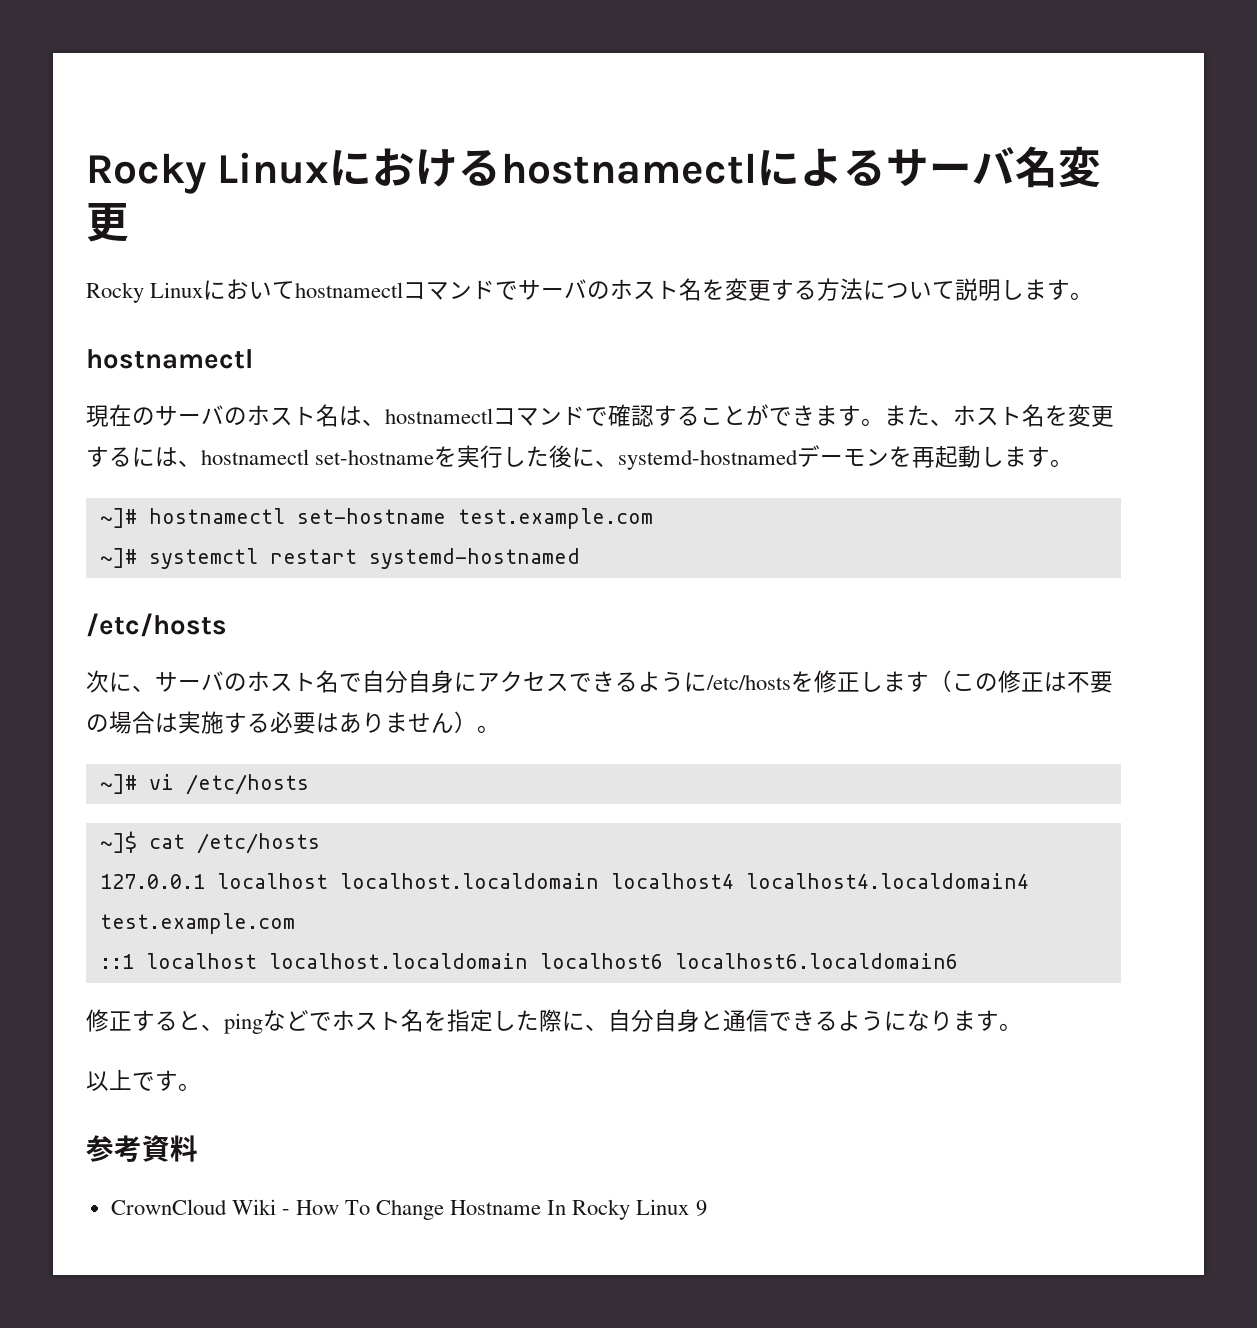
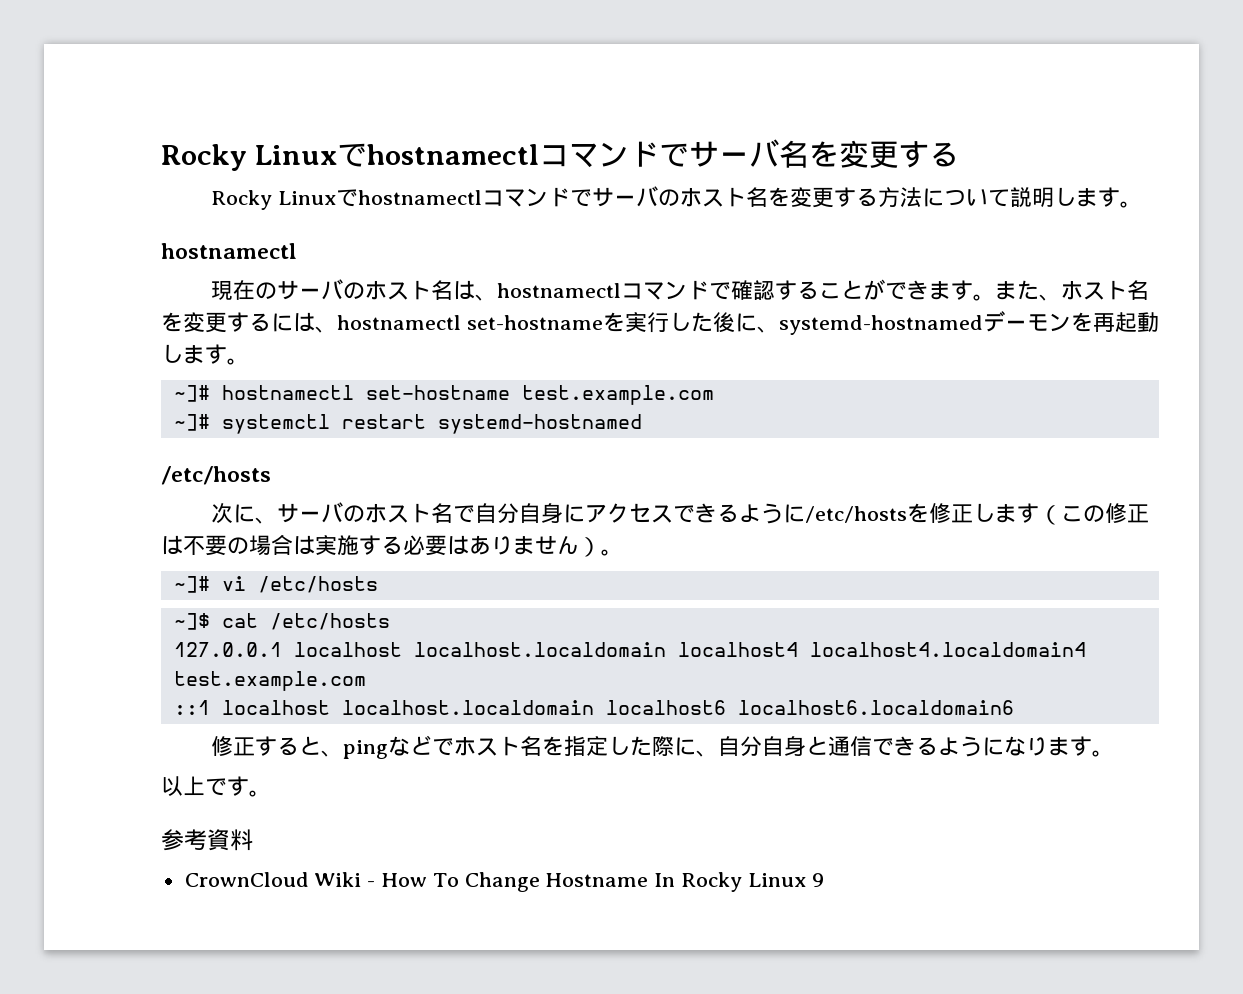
- Rocky Linuxにおけるhostnamectlによるサーバ名変更
- Rocky Linuxにおいてhostnamectlコマンドでサーバのホスト名を変更する方法について説明します。
+ Rocky Linuxでhostnamectlコマンドでサーバ名を変更する
+ Rocky Linuxでhostnamectlコマンドでサーバのホスト名を変更する方法について説明します。

